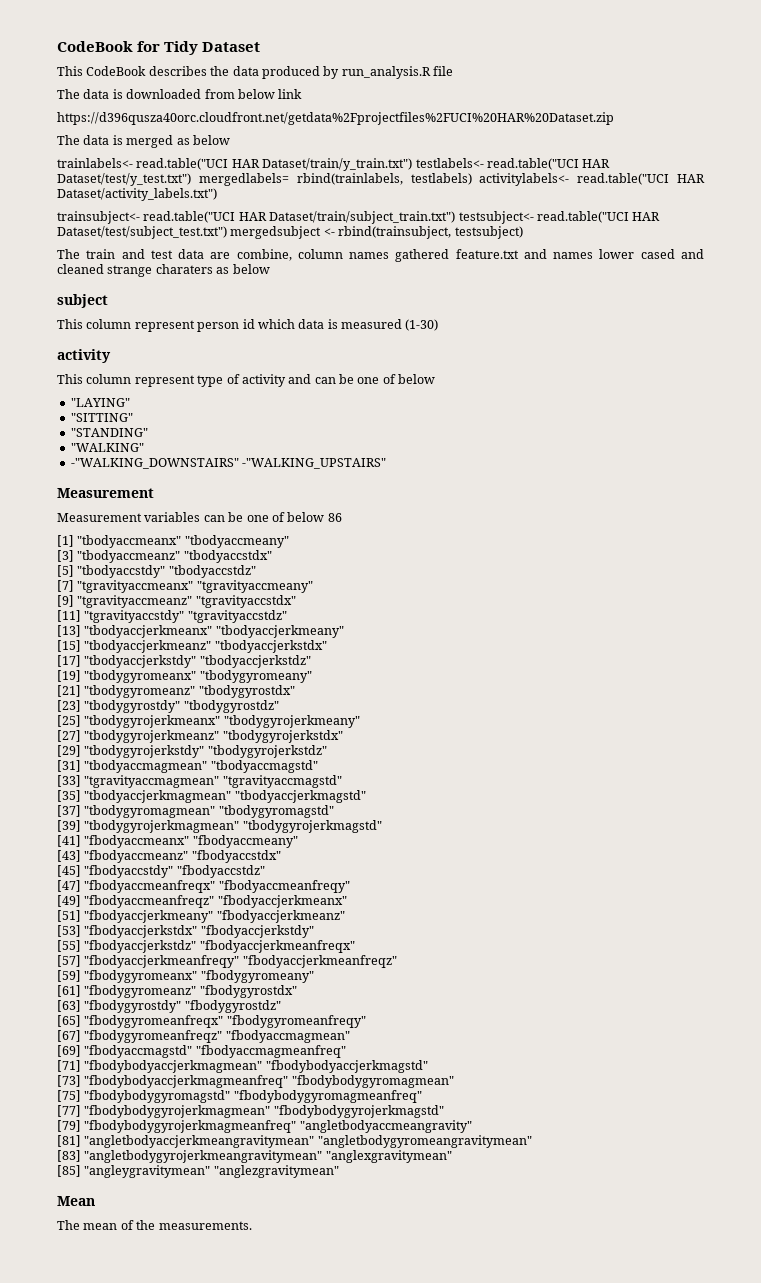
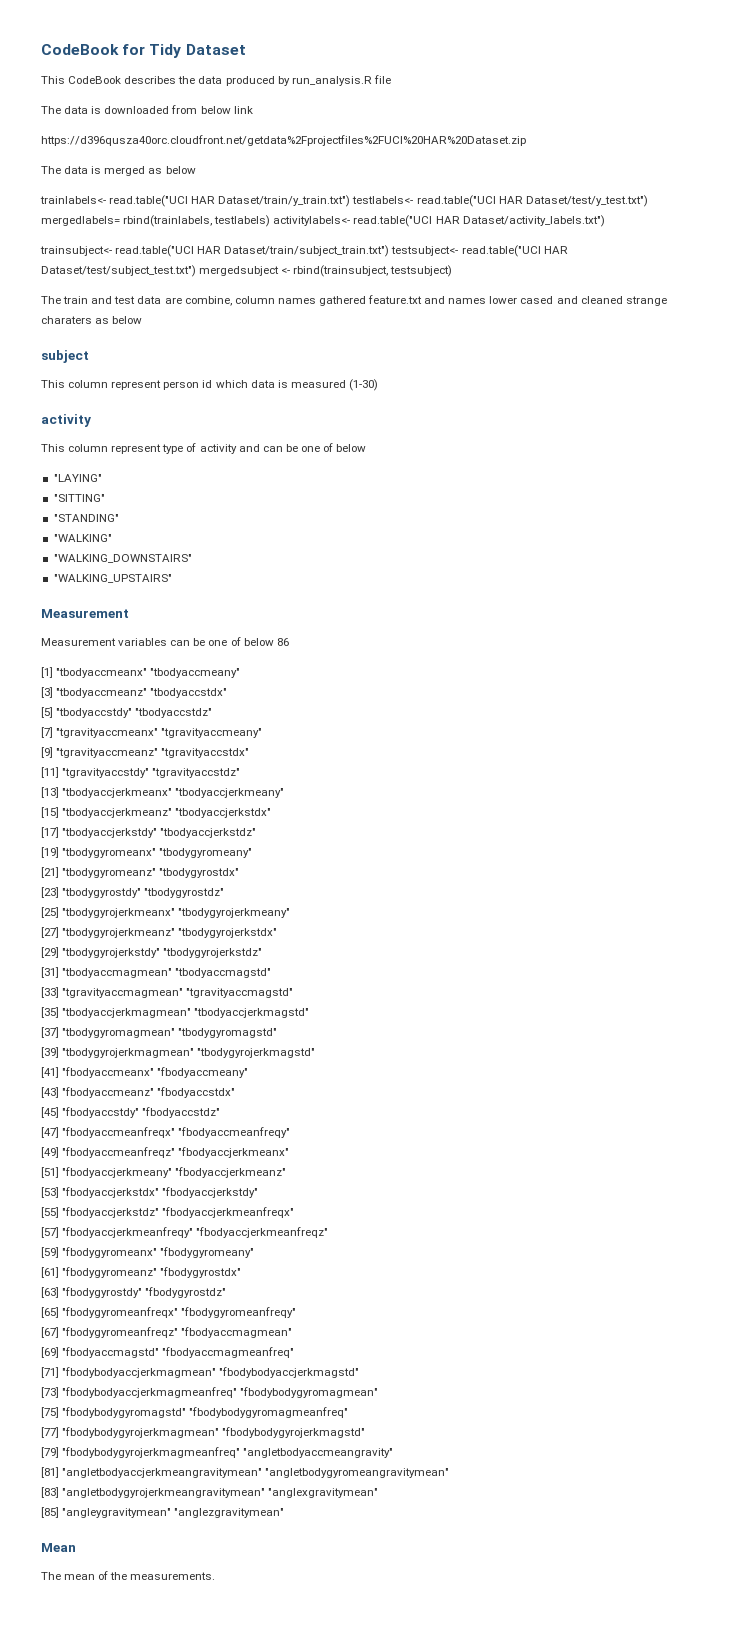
- -"WALKING_DOWNSTAIRS" -"WALKING_UPSTAIRS"
+ "WALKING_DOWNSTAIRS"
+ "WALKING_UPSTAIRS"

